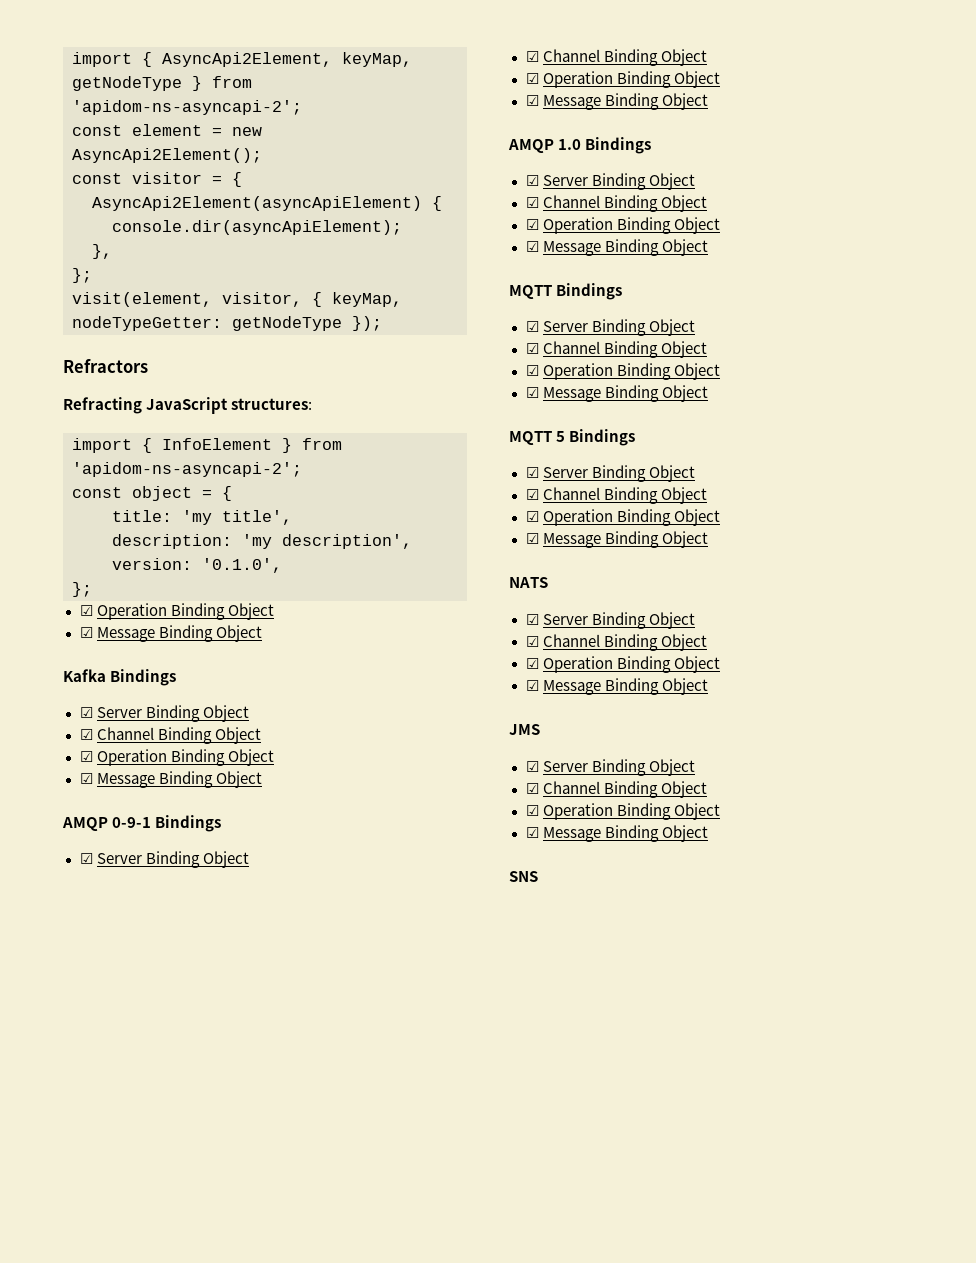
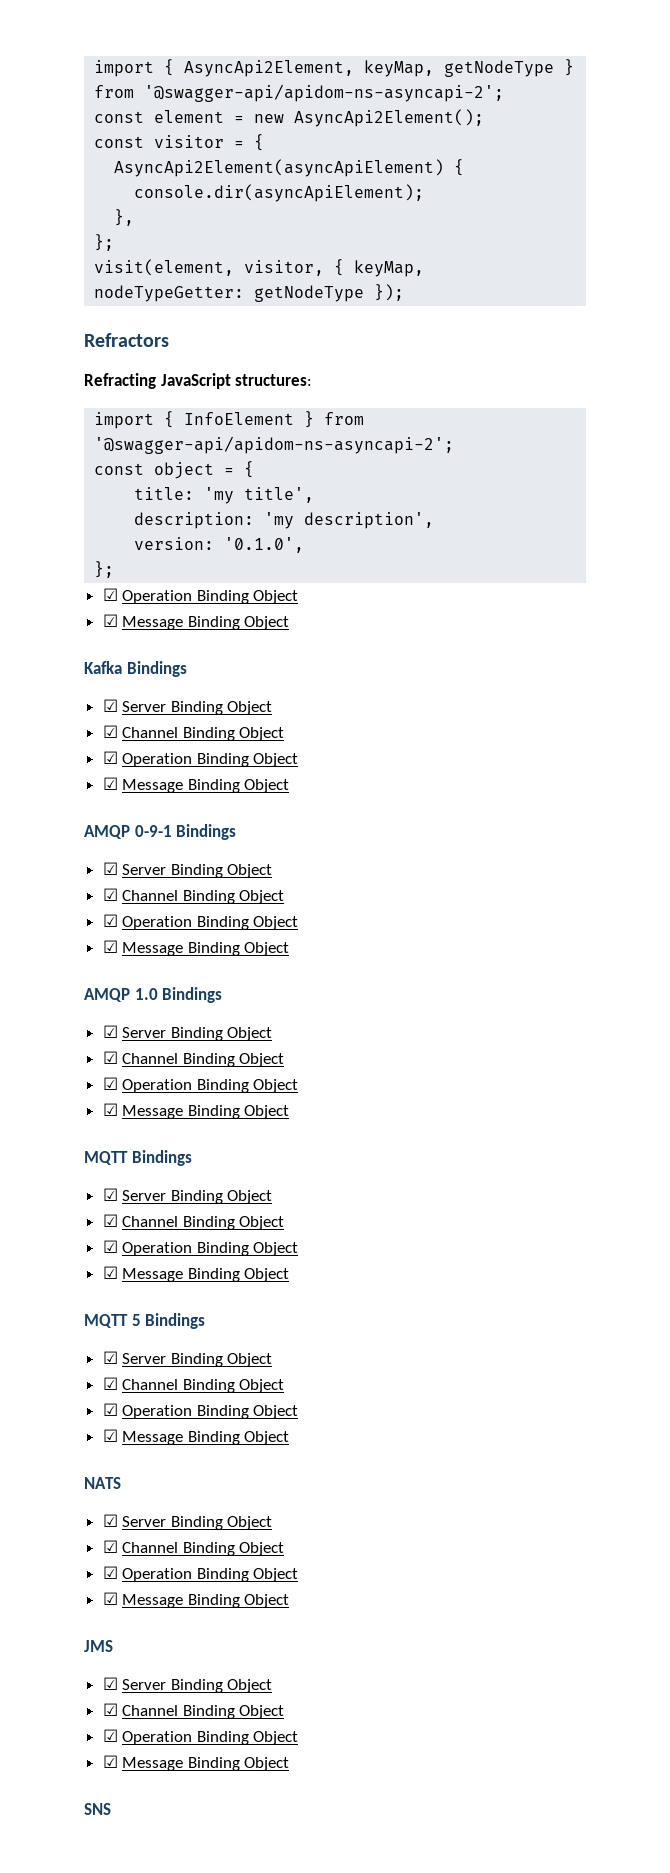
- import { AsyncApi2Element, keyMap, getNodeType } from 'apidom-ns-asyncapi-2';
+ import { AsyncApi2Element, keyMap, getNodeType } from '@swagger-api/apidom-ns-asyncapi-2';
- import { InfoElement } from 'apidom-ns-asyncapi-2';
+ import { InfoElement } from '@swagger-api/apidom-ns-asyncapi-2';

